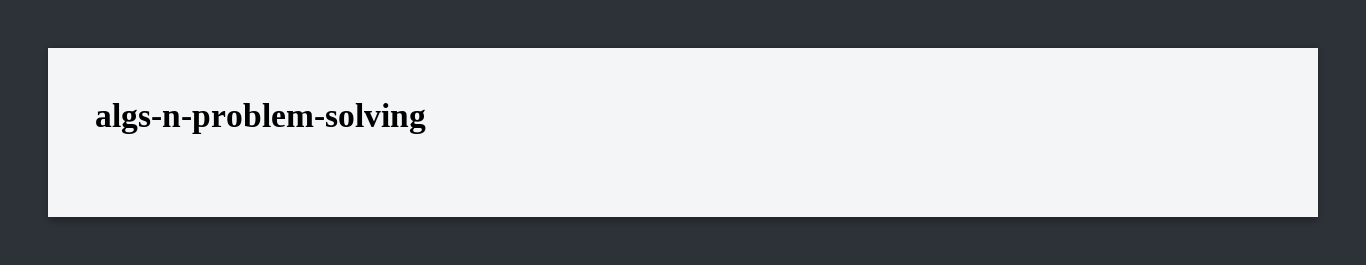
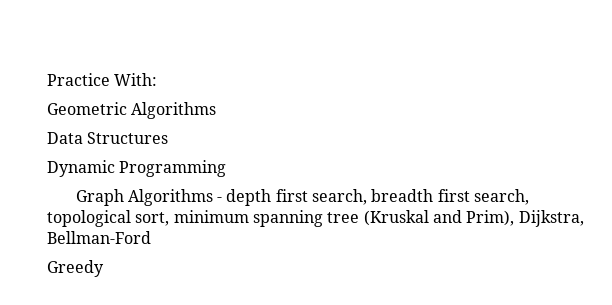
- algs-n-problem-solving
+ Practice With:
+ Geometric Algorithms
+ Data Structures
+ Dynamic Programming
+ Graph Algorithms - depth first search, breadth first search, topological sort, minimum spanning tree (Kruskal and Prim), Dijkstra, Bellman-Ford
+ Greedy

